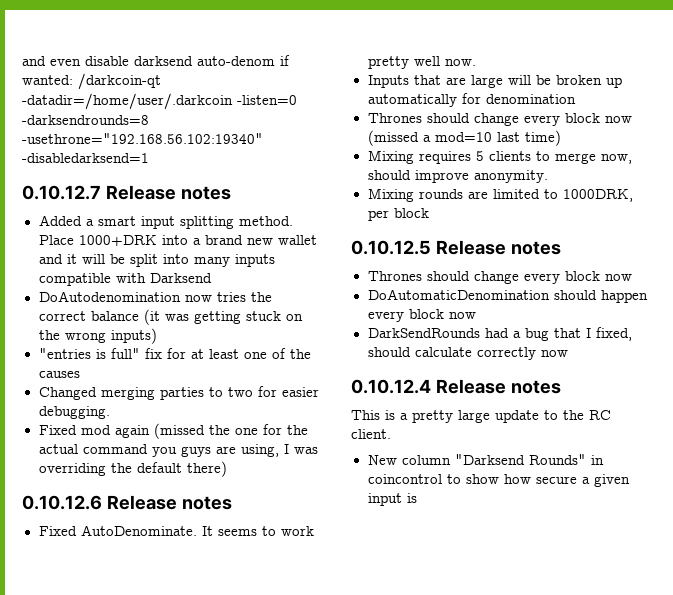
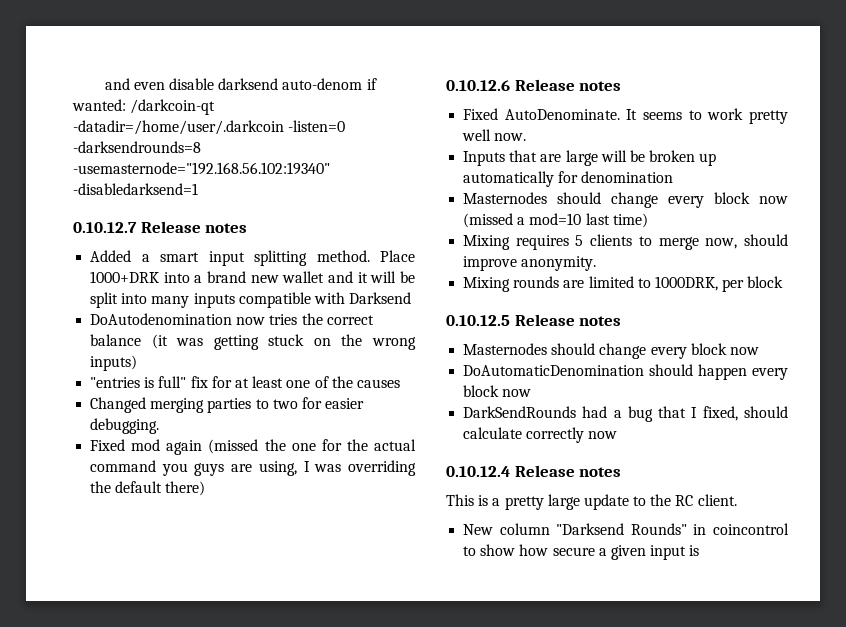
- and even disable darksend auto-denom if wanted: /darkcoin-qt -datadir=/home/user/.darkcoin -listen=0 -darksendrounds=8 -usethrone="192.168.56.102:19340" -disabledarksend=1
+ and even disable darksend auto-denom if wanted: /darkcoin-qt -datadir=/home/user/.darkcoin -listen=0 -darksendrounds=8 -usemasternode="192.168.56.102:19340" -disabledarksend=1
- Thrones should change every block now (missed a mod=10 last time)
+ Masternodes should change every block now (missed a mod=10 last time)
  0.10.12.5 Release notes
- Thrones should change every block now
+ Masternodes should change every block now

